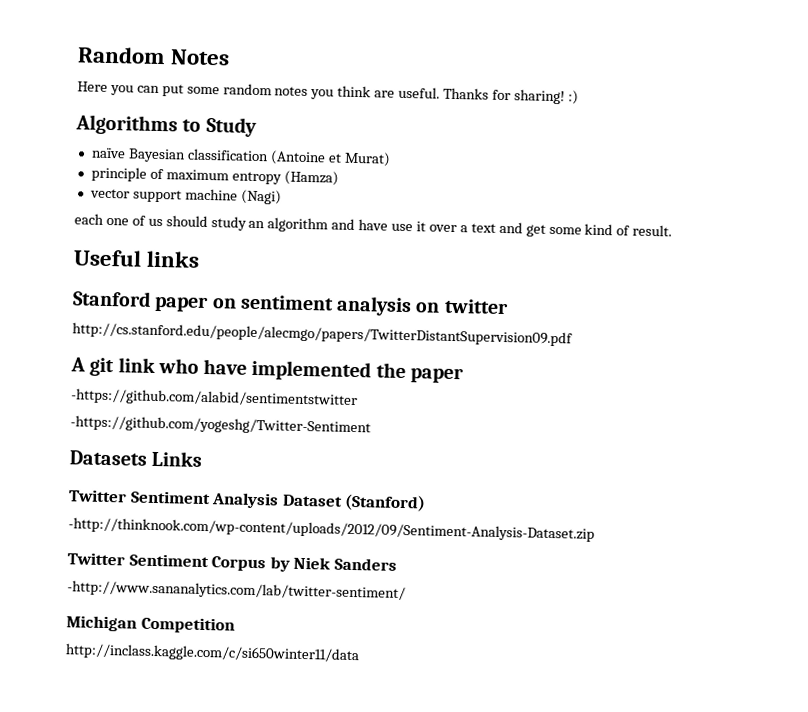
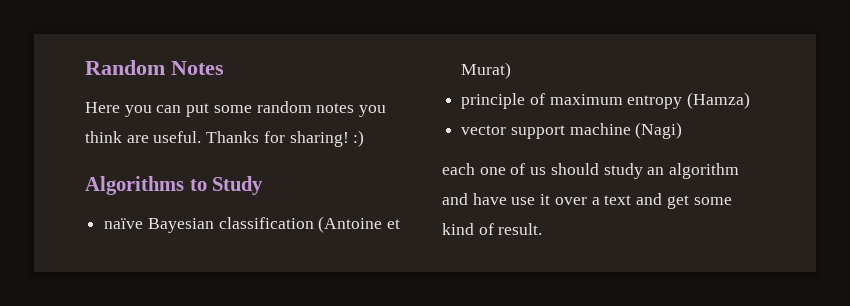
- Useful links
- Stanford paper on sentiment analysis on twitter
- http://cs.stanford.edu/people/alecmgo/papers/TwitterDistantSupervision09.pdf
- A git link who have implemented the paper
- -https://github.com/alabid/sentimentstwitter
- -https://github.com/yogeshg/Twitter-Sentiment
- Datasets Links
- Twitter Sentiment Analysis Dataset (Stanford)
- -http://thinknook.com/wp-content/uploads/2012/09/Sentiment-Analysis-Dataset.zip
- Twitter Sentiment Corpus by Niek Sanders
- -http://www.sananalytics.com/lab/twitter-sentiment/
- Michigan Competition
- http://inclass.kaggle.com/c/si650winter11/data

